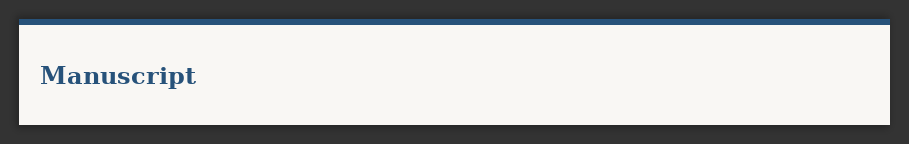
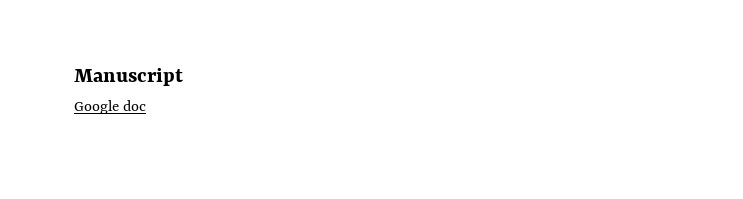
+ Google doc

